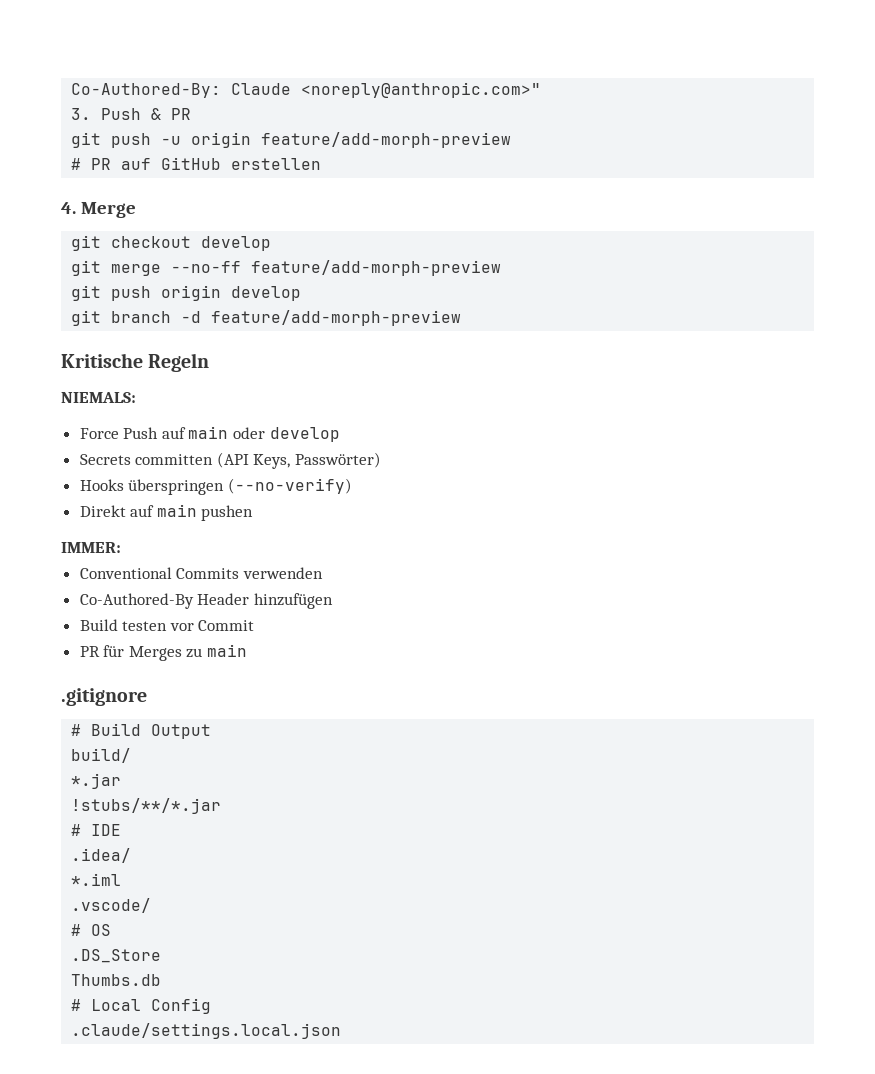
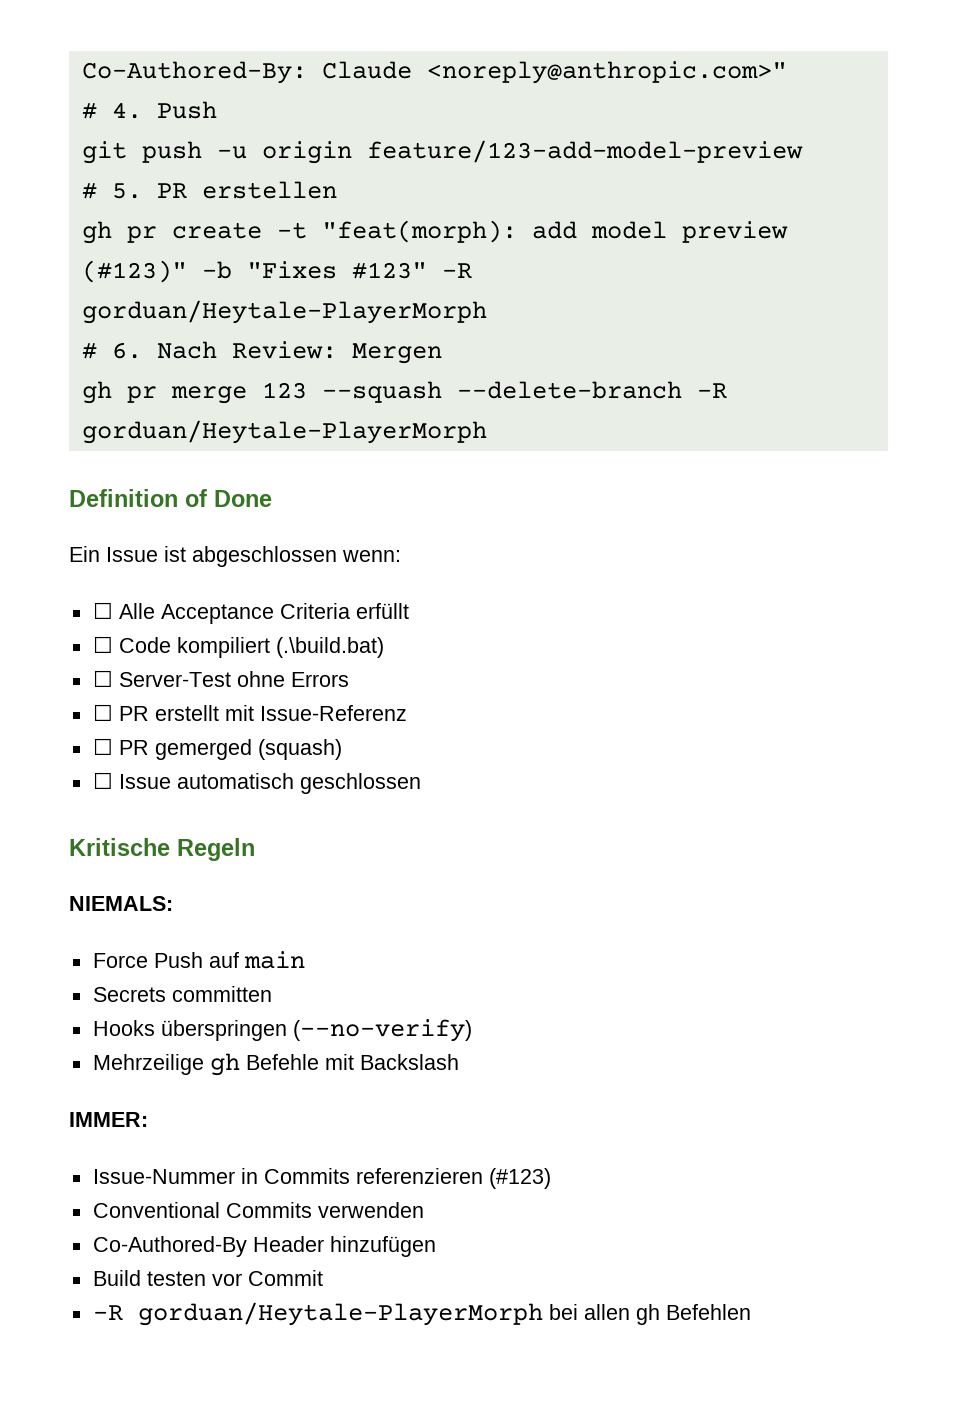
- 3. Push & PR
+ # 4. Push
- git push -u origin feature/add-morph-preview
- # PR auf GitHub erstellen
- 4. Merge
- git checkout develop
- git merge --no-ff feature/add-morph-preview
- git push origin develop
- git branch -d feature/add-morph-preview
+ git push -u origin feature/123-add-model-preview
+ # 5. PR erstellen
+ gh pr create -t "feat(morph): add model preview (#123)" -b "Fixes #123" -R gorduan/Heytale-PlayerMorph
+ # 6. Nach Review: Mergen
+ gh pr merge 123 --squash --delete-branch -R gorduan/Heytale-PlayerMorph
+ Definition of Done
+ Ein Issue ist abgeschlossen wenn:
+ ☐ Alle Acceptance Criteria erfüllt
+ ☐ Code kompiliert (.\build.bat)
+ ☐ Server-Test ohne Errors
+ ☐ PR erstellt mit Issue-Referenz
+ ☐ PR gemerged (squash)
+ ☐ Issue automatisch geschlossen
- Force Push auf main oder develop
+ Force Push auf main
- Secrets committen (API Keys, Passwörter)
+ Secrets committen
- Direkt auf main pushen
+ Mehrzeilige gh Befehle mit Backslash
  IMMER:
+ Issue-Nummer in Commits referenzieren (#123)
- PR für Merges zu main
- .gitignore
- # Build Output
- build/
- *.jar
- !stubs/**/*.jar
- # IDE
- .idea/
- *.iml
- .vscode/
- # OS
- .DS_Store
- Thumbs.db
- # Local Config
- .claude/settings.local.json
+ -R gorduan/Heytale-PlayerMorph bei allen gh Befehlen

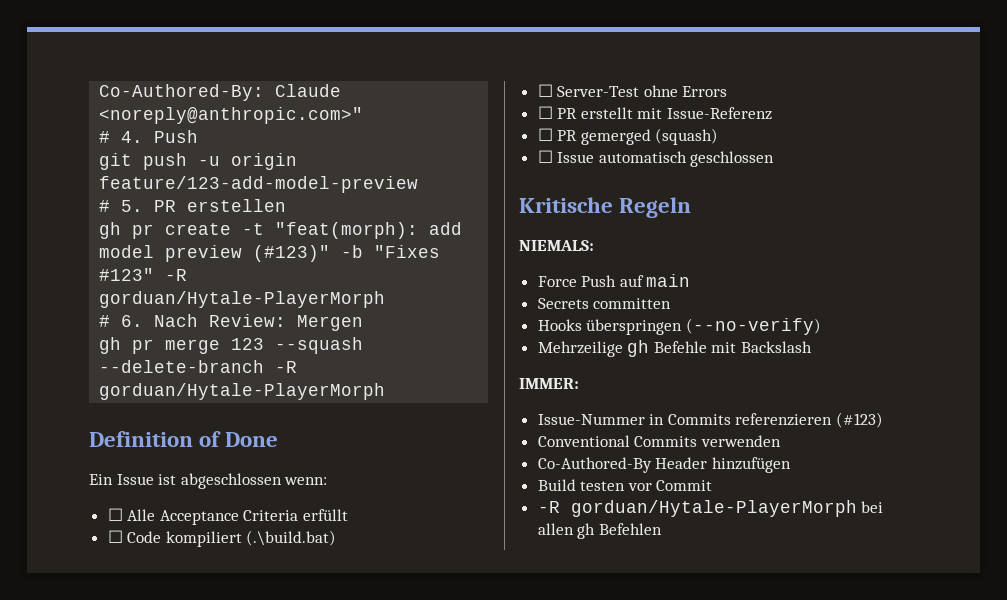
- gh pr create -t "feat(morph): add model preview (#123)" -b "Fixes #123" -R gorduan/Heytale-PlayerMorph
+ gh pr create -t "feat(morph): add model preview (#123)" -b "Fixes #123" -R gorduan/Hytale-PlayerMorph
- gh pr merge 123 --squash --delete-branch -R gorduan/Heytale-PlayerMorph
+ gh pr merge 123 --squash --delete-branch -R gorduan/Hytale-PlayerMorph
- -R gorduan/Heytale-PlayerMorph bei allen gh Befehlen
+ -R gorduan/Hytale-PlayerMorph bei allen gh Befehlen

